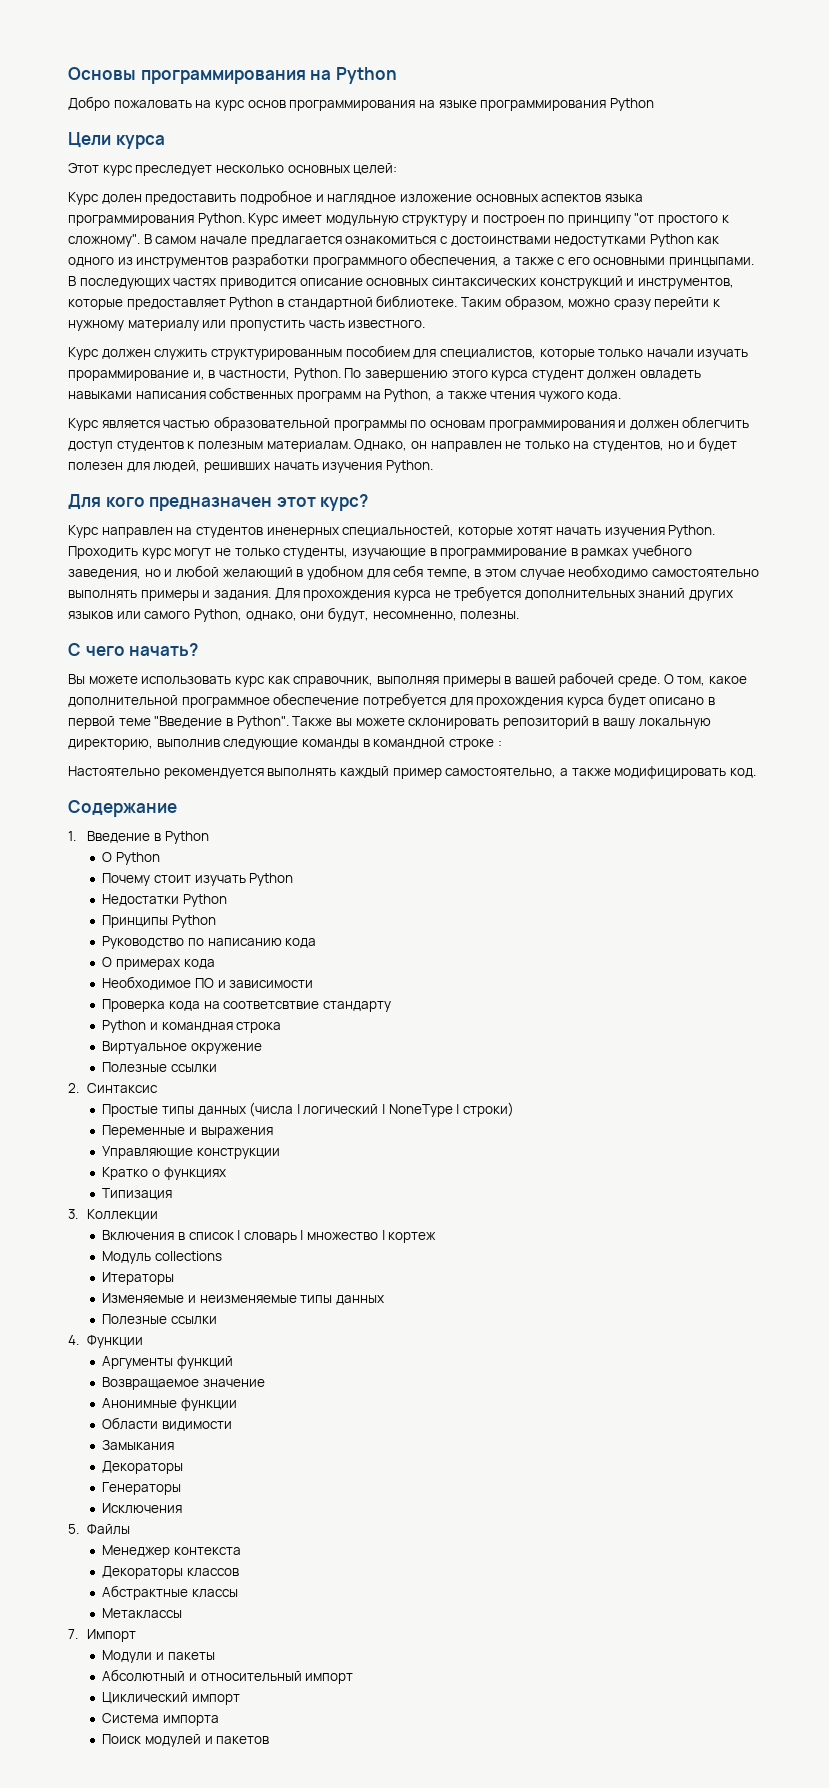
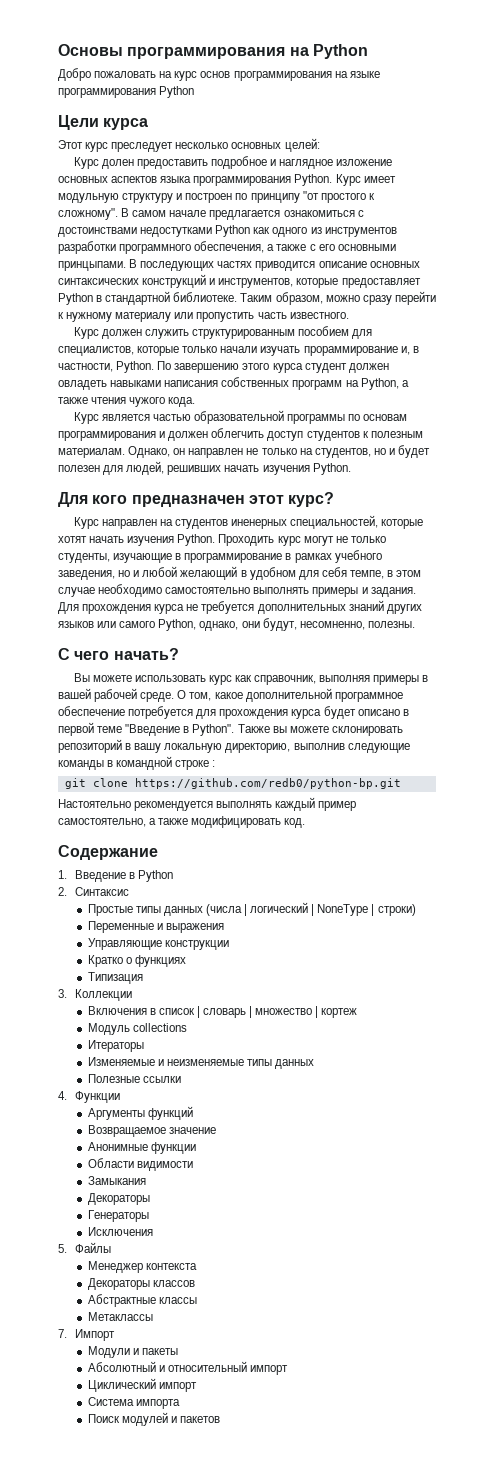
+ git clone https://github.com/redb0/python-bp.git
- О Python
- Почему стоит изучать Python
- Недостатки Python
- Принципы Python
- Руководство по написанию кода
- О примерах кода
- Необходимое ПО и зависимости
- Проверка кода на соответcвтвие стандарту
- Python и командная строка
- Виртуальное окружение
- Полезные ссылки

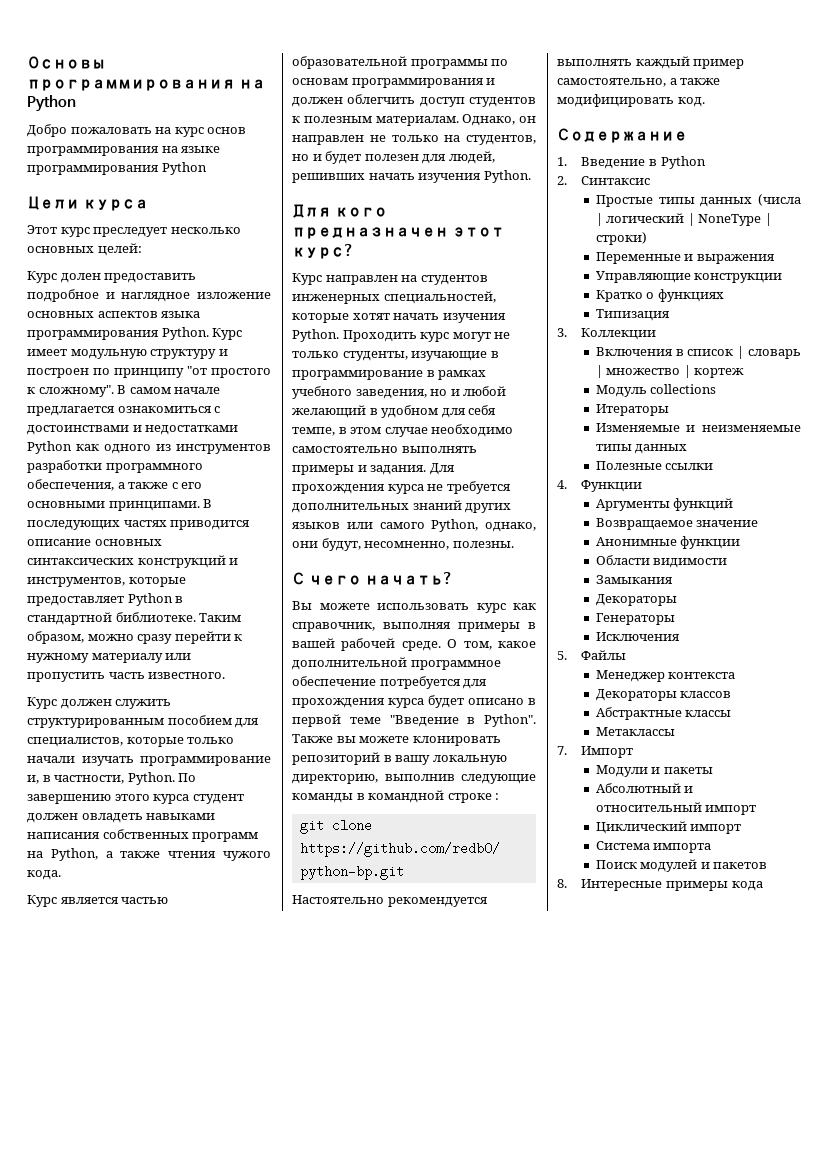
- В самом начале предлагается ознакомиться с достоинствами недостутками Python как одного из инструментов разработки программного обеспечения, а также с его основными принцыпами.
+ В самом начале предлагается ознакомиться с достоинствами и недостатками Python как одного из инструментов разработки программного обеспечения, а также с его основными принципами.
- Курс должен служить структурированным пособием для специалистов, которые только начали изучать прораммирование и, в частности, Python.
+ Курс должен служить структурированным пособием для специалистов, которые только начали изучать программирование и, в частности, Python.
- Курс направлен на студентов иненерных специальностей, которые хотят начать изучения Python.
+ Курс направлен на студентов инженерных специальностей, которые хотят начать изучения Python.
- Также вы можете склонировать репозиторий в вашу локальную директорию, выполнив следующие команды в командной строке :
+ Также вы можете клонировать репозиторий в вашу локальную директорию, выполнив следующие команды в командной строке :
+ 8. Интересные примеры кода

